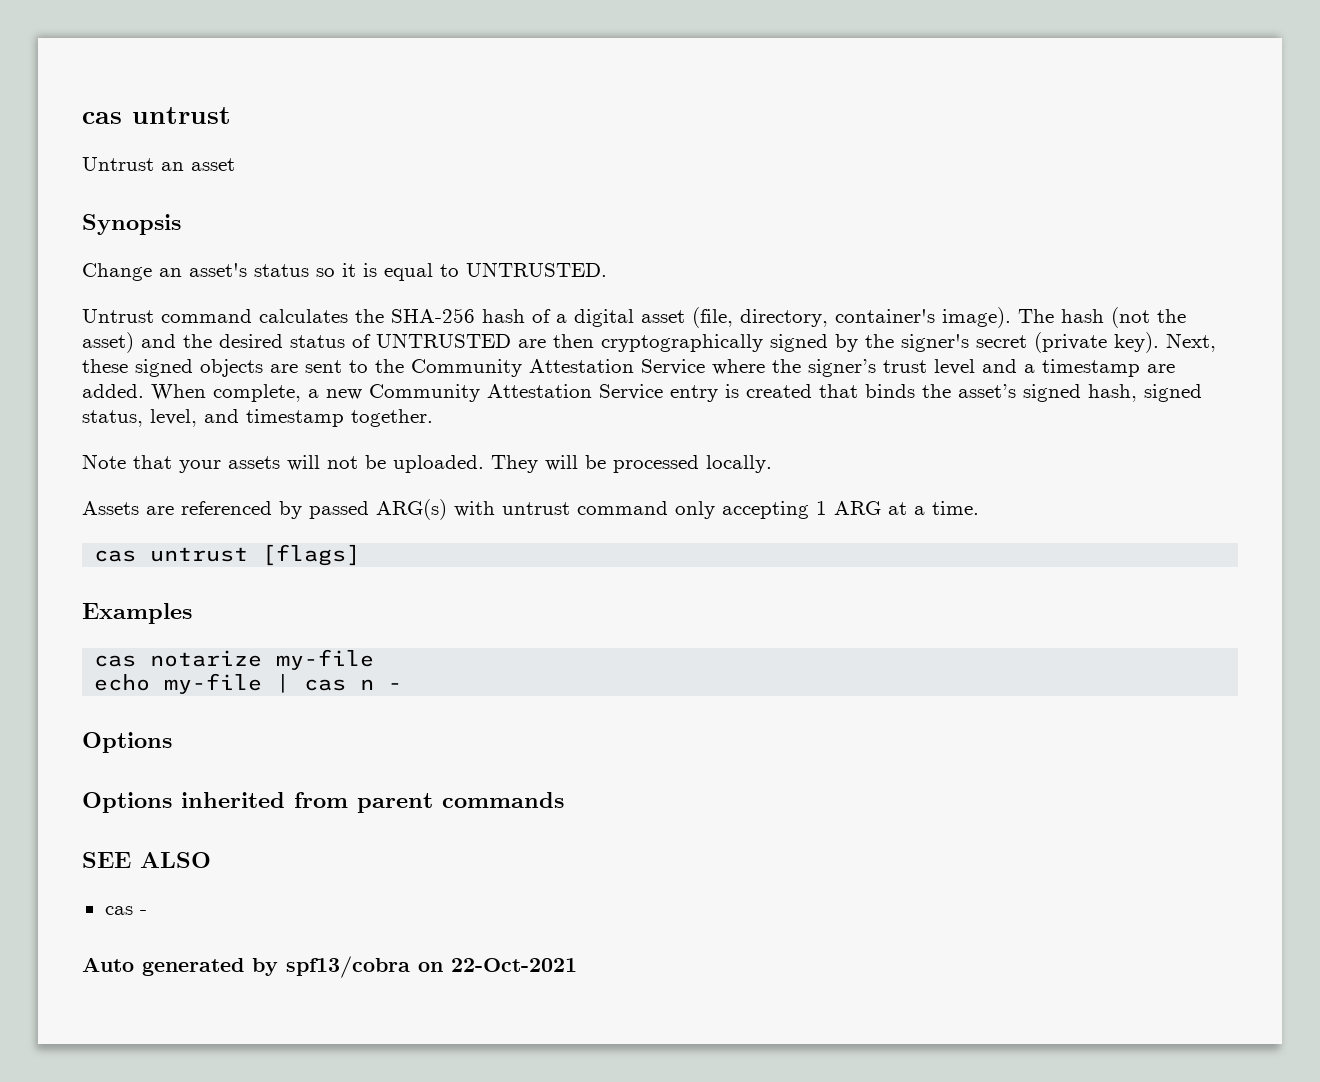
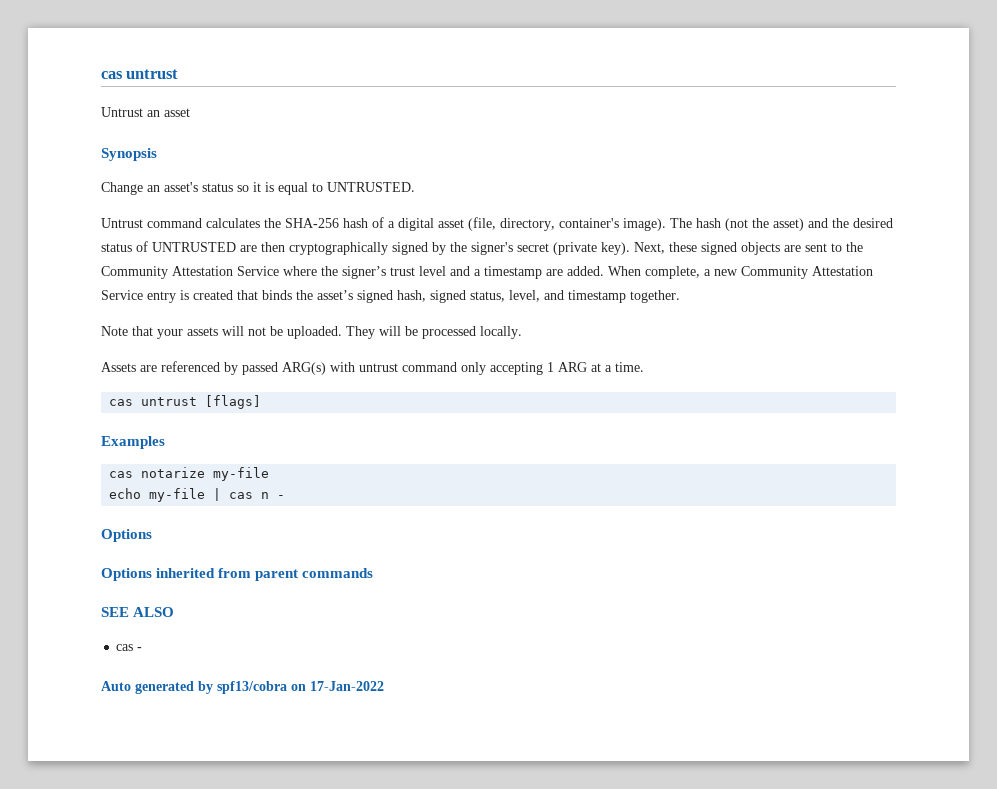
- Auto generated by spf13/cobra on 22-Oct-2021
+ Auto generated by spf13/cobra on 17-Jan-2022

